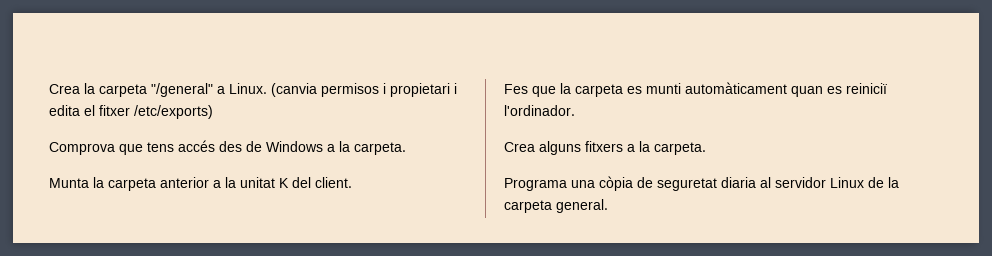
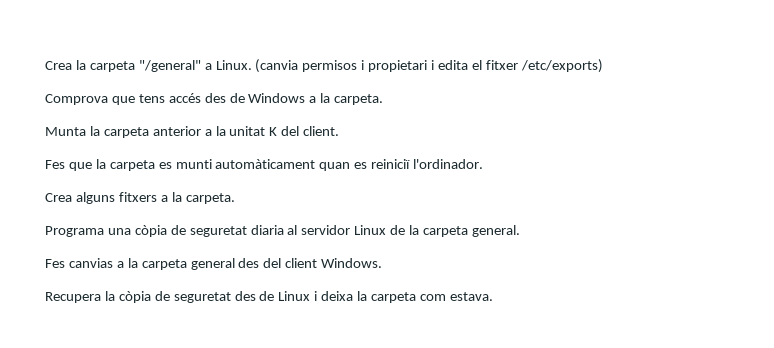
+ Fes canvias a la carpeta general des del client Windows.
+ Recupera la còpia de seguretat des de Linux i deixa la carpeta com estava.

